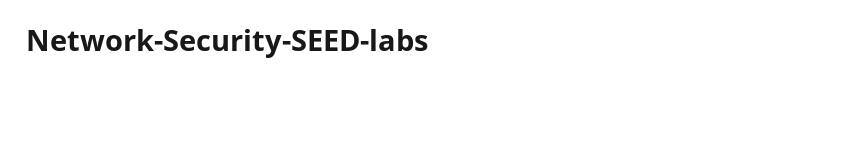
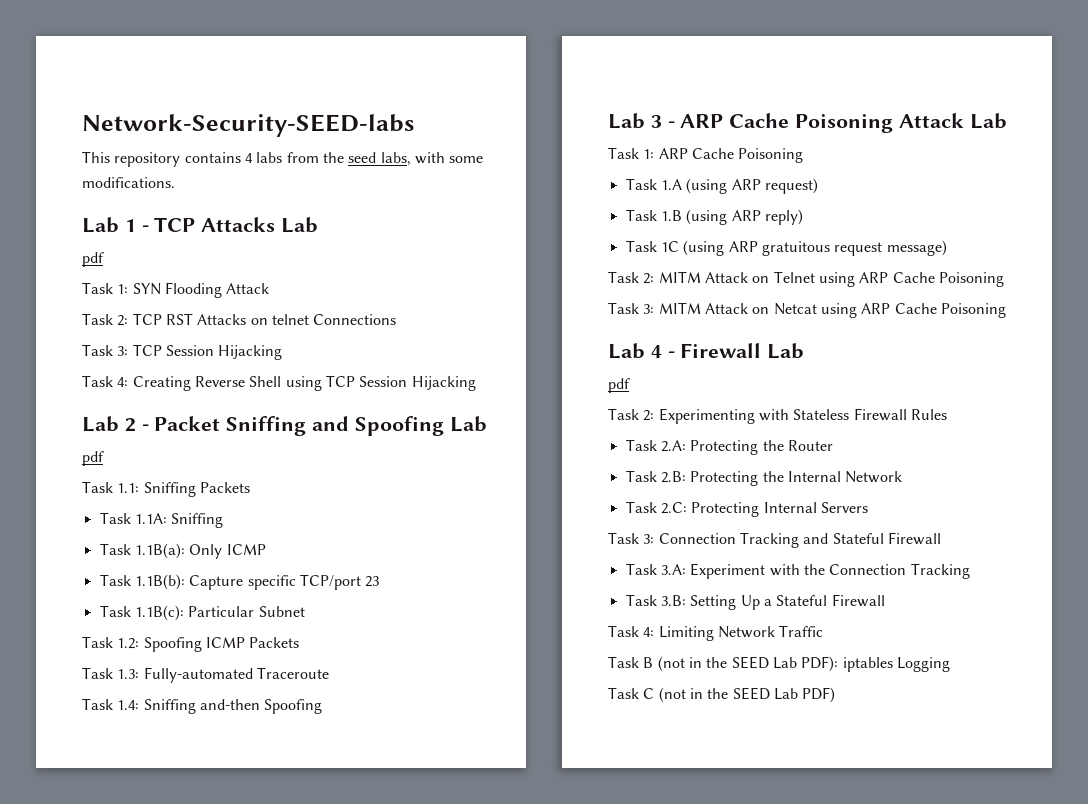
+ This repository contains 4 labs from the seed labs, with some modifications.
+ Lab 1 - TCP Attacks Lab
+ pdf
+ Task 1: SYN Flooding Attack
+ Task 2: TCP RST Attacks on telnet Connections
+ Task 3: TCP Session Hijacking
+ Task 4: Creating Reverse Shell using TCP Session Hijacking
+ Lab 2 - Packet Sniffing and Spoofing Lab
+ pdf
+ Task 1.1: Sniffing Packets
+ Task 1.1A: Sniffing
+ Task 1.1B(a): Only ICMP
+ Task 1.1B(b): Capture specific TCP/port 23
+ Task 1.1B(c): Particular Subnet
+ Task 1.2: Spoofing ICMP Packets
+ Task 1.3: Fully-automated Traceroute
+ Task 1.4: Sniffing and-then Spoofing
+ Lab 3 - ARP Cache Poisoning Attack Lab
+ Task 1: ARP Cache Poisoning
+ Task 1.A (using ARP request)
+ Task 1.B (using ARP reply)
+ Task 1C (using ARP gratuitous request message)
+ Task 2: MITM Attack on Telnet using ARP Cache Poisoning
+ Task 3: MITM Attack on Netcat using ARP Cache Poisoning
+ Lab 4 - Firewall Lab
+ pdf
+ Task 2: Experimenting with Stateless Firewall Rules
+ Task 2.A: Protecting the Router
+ Task 2.B: Protecting the Internal Network
+ Task 2.C: Protecting Internal Servers
+ Task 3: Connection Tracking and Stateful Firewall
+ Task 3.A: Experiment with the Connection Tracking
+ Task 3.B: Setting Up a Stateful Firewall
+ Task 4: Limiting Network Traffic
+ Task B (not in the SEED Lab PDF): iptables Logging
+ Task C (not in the SEED Lab PDF)

